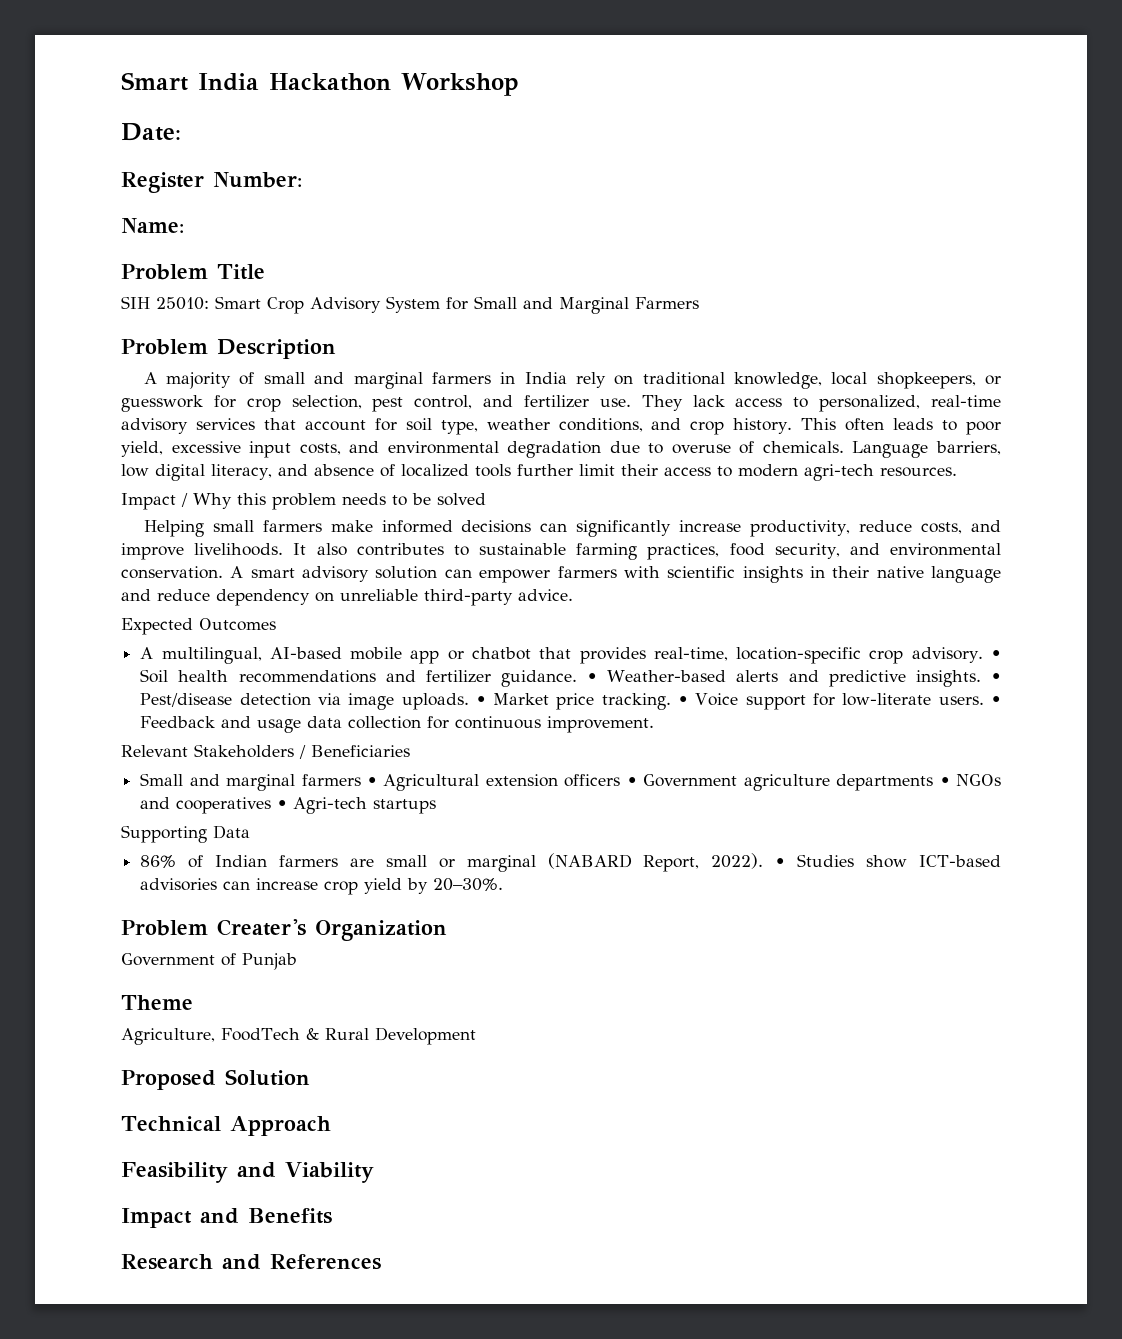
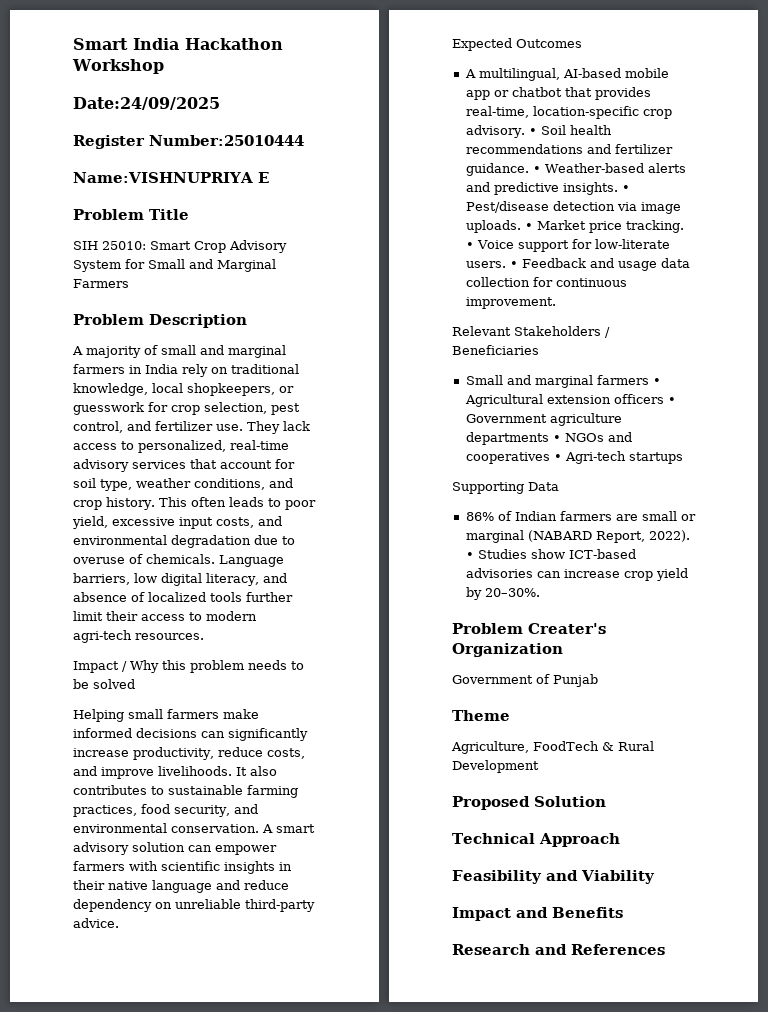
- Date:
+ Date:24/09/2025
- Register Number:
- Name:
+ Register Number:25010444
+ Name:VISHNUPRIYA E

